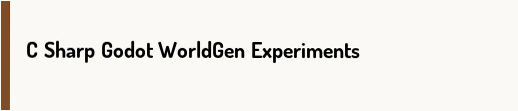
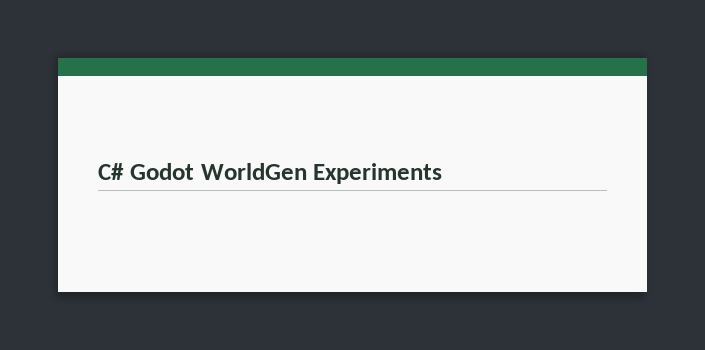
- C Sharp Godot WorldGen Experiments
+ C# Godot WorldGen Experiments

